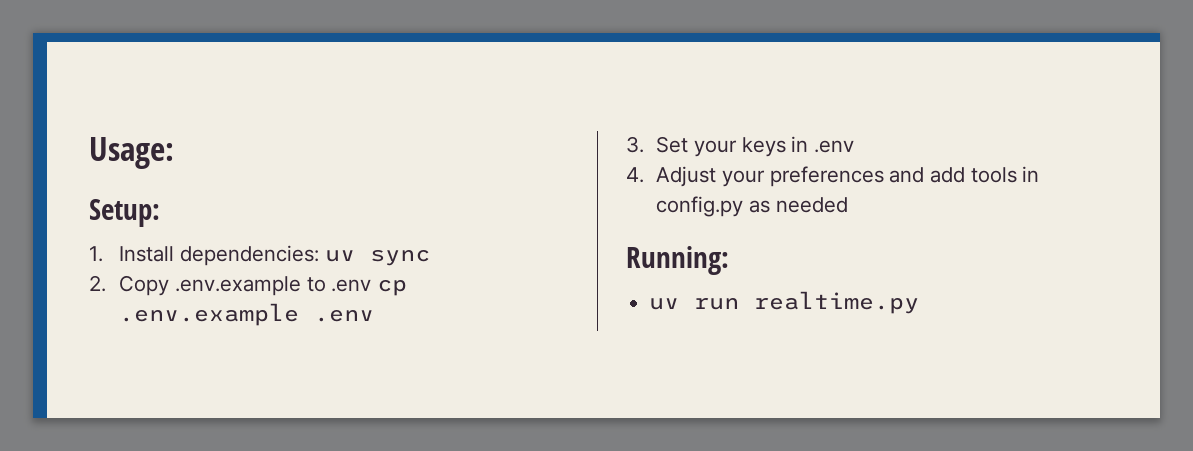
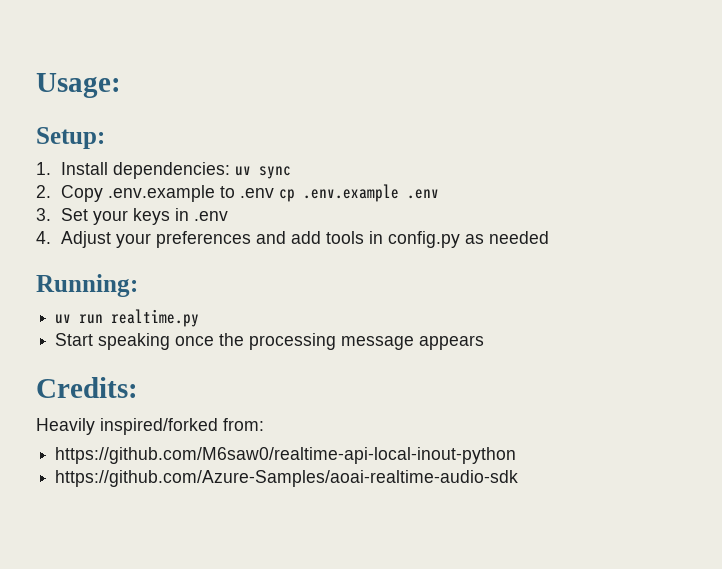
+ Start speaking once the processing message appears
+ Credits:
+ Heavily inspired/forked from:
+ https://github.com/M6saw0/realtime-api-local-inout-python
+ https://github.com/Azure-Samples/aoai-realtime-audio-sdk

